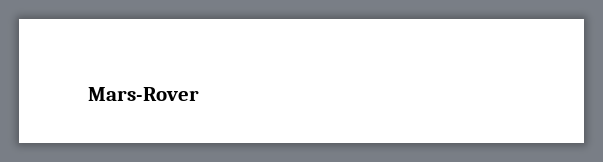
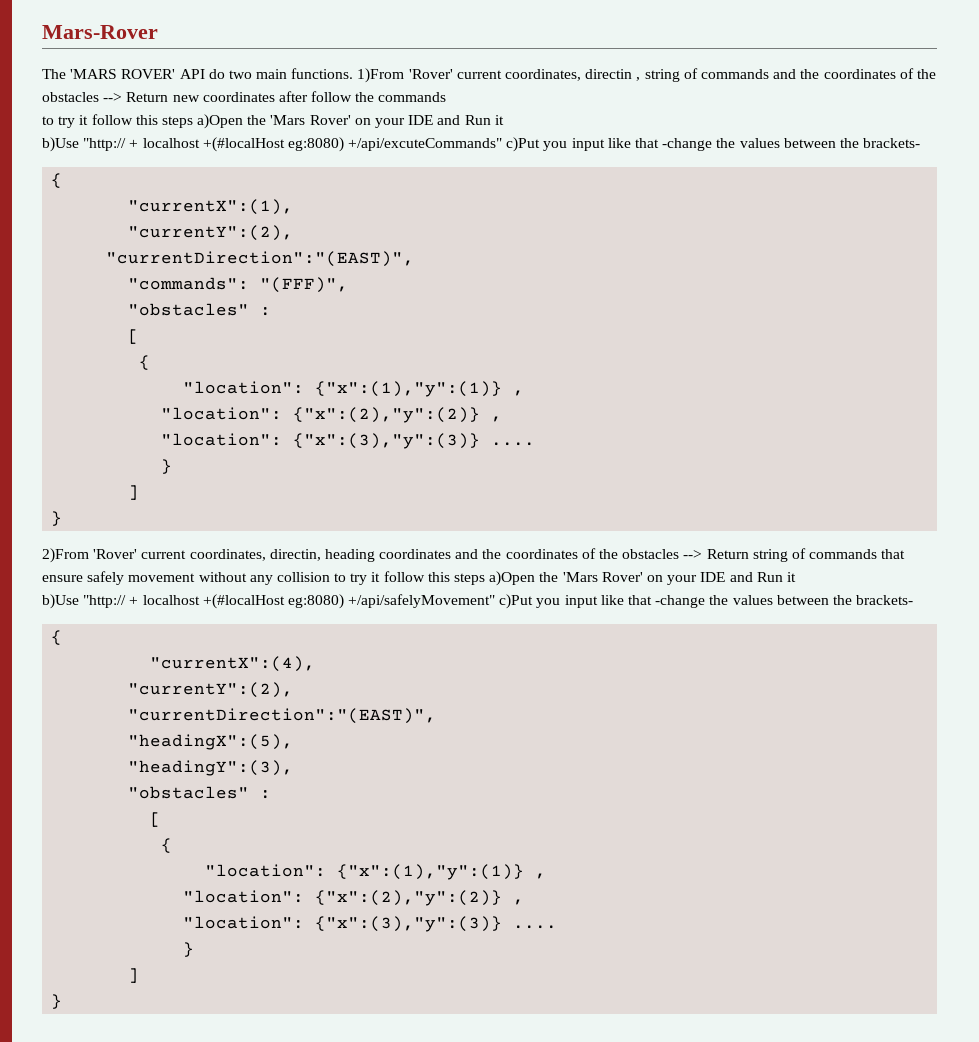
+ The 'MARS ROVER' API do two main functions. 1)From 'Rover' current coordinates, directin , string of commands and the coordinates of the obstacles --> Return new coordinates after follow the commands
+ to try it follow this steps a)Open the 'Mars Rover' on your IDE and Run it
+ b)Use "http:// + localhost +(#localHost eg:8080) +/api/excuteCommands" c)Put you input like that -change the values between the brackets-
+ {
+ "currentX":(1),
+ "currentY":(2),
+ "currentDirection":"(EAST)",
+ "commands": "(FFF)",
+ "obstacles" :
+ [
+ {
+ "location": {"x":(1),"y":(1)} ,
+ "location": {"x":(2),"y":(2)} ,
+ "location": {"x":(3),"y":(3)} ....
+ }
+ ]
+ }
+ 2)From 'Rover' current coordinates, directin, heading coordinates and the coordinates of the obstacles --> Return string of commands that ensure safely movement without any collision to try it follow this steps a)Open the 'Mars Rover' on your IDE and Run it
+ b)Use "http:// + localhost +(#localHost eg:8080) +/api/safelyMovement" c)Put you input like that -change the values between the brackets-
+ {
+ "currentX":(4),
+ "currentY":(2),
+ "currentDirection":"(EAST)",
+ "headingX":(5),
+ "headingY":(3),
+ "obstacles" :
+ [
+ {
+ "location": {"x":(1),"y":(1)} ,
+ "location": {"x":(2),"y":(2)} ,
+ "location": {"x":(3),"y":(3)} ....
+ }
+ ]
+ }

